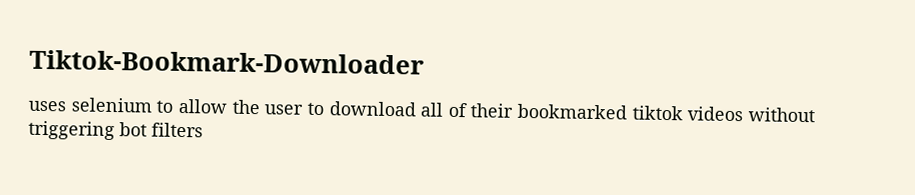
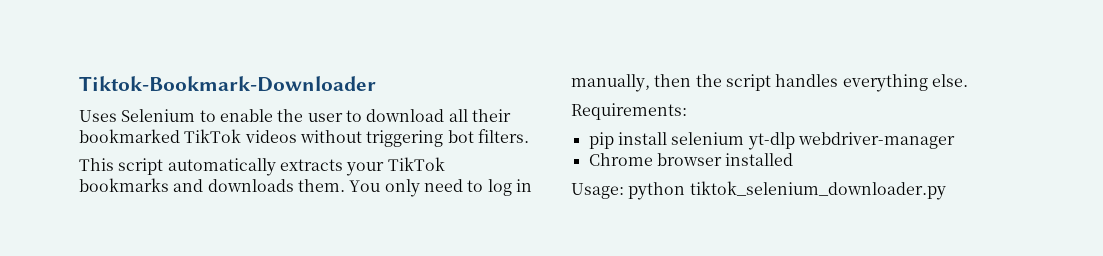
- uses selenium to allow the user to download all of their bookmarked tiktok videos without triggering bot filters
+ Uses Selenium to enable the user to download all their bookmarked TikTok videos without triggering bot filters.
+ This script automatically extracts your TikTok bookmarks and downloads them. You only need to log in manually, then the script handles everything else.
+ Requirements:
+ pip install selenium yt-dlp webdriver-manager
+ Chrome browser installed
+ Usage: python tiktok_selenium_downloader.py

